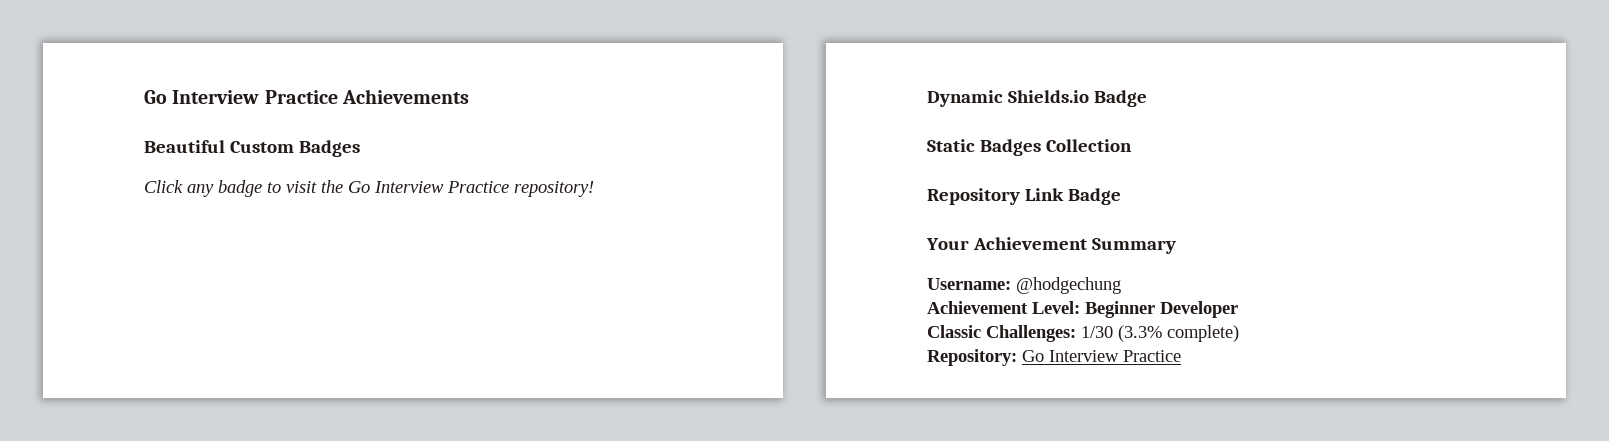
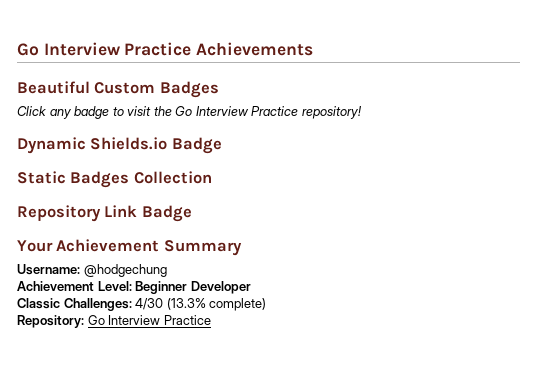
- Classic Challenges: 1/30 (3.3% complete)
+ Classic Challenges: 4/30 (13.3% complete)

